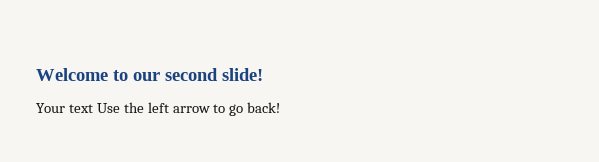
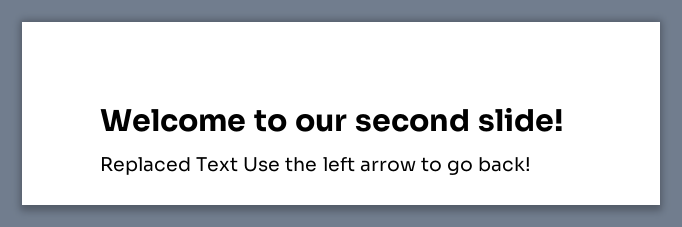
- Your text Use the left arrow to go back!
+ Replaced Text Use the left arrow to go back!

